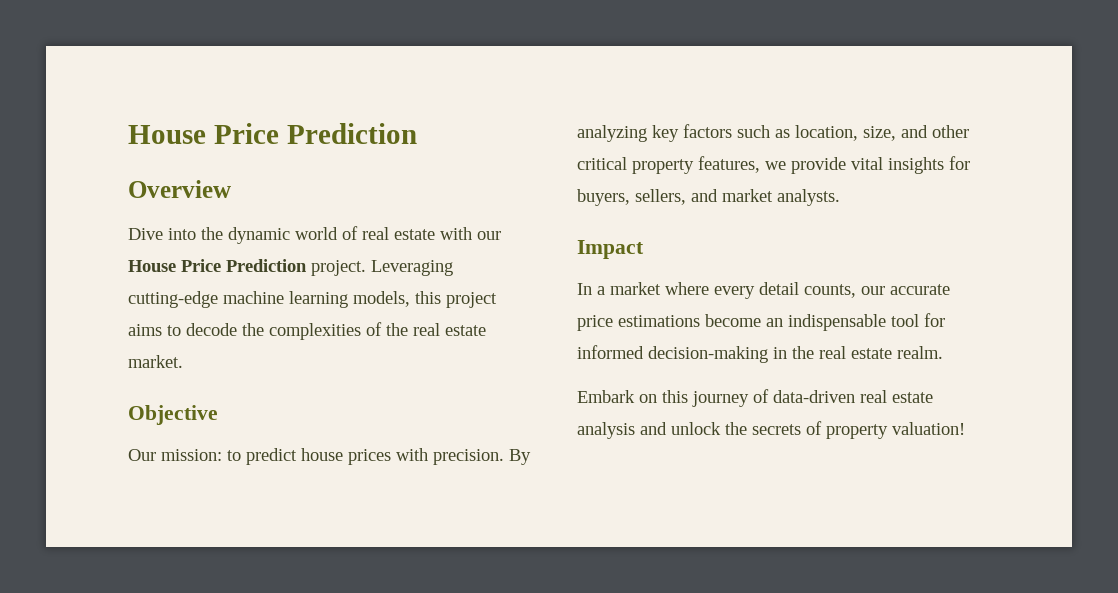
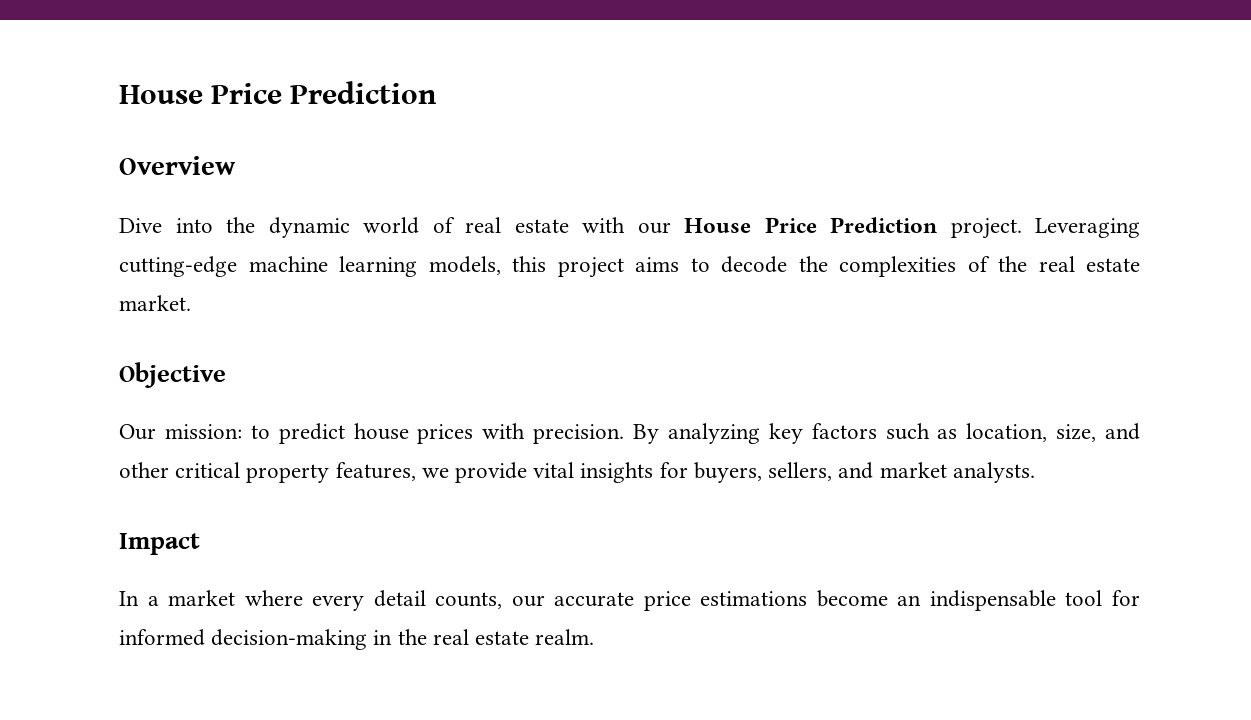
- Embark on this journey of data-driven real estate analysis and unlock the secrets of property valuation!

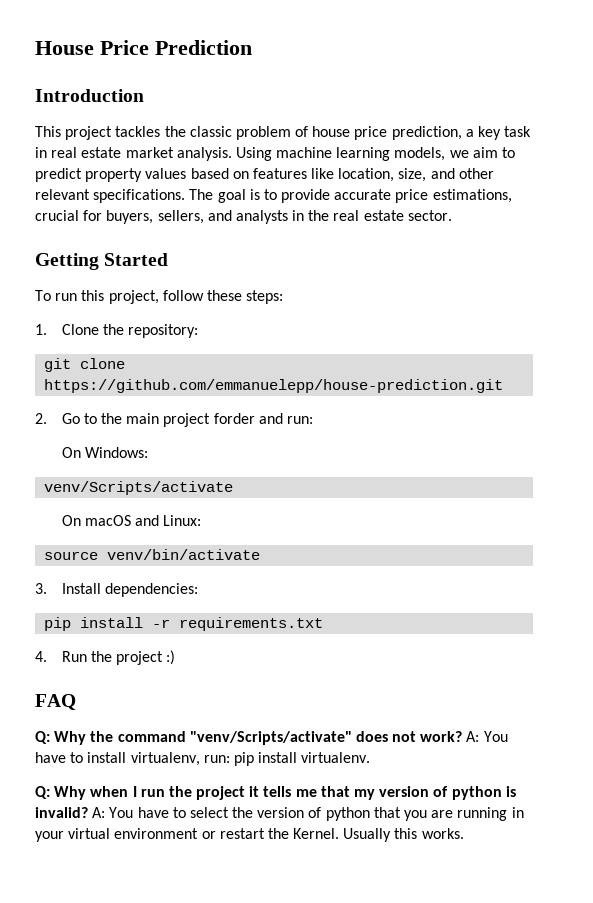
- Overview
- Dive into the dynamic world of real estate with our House Price Prediction project. Leveraging cutting-edge machine learning models, this project aims to decode the complexities of the real estate market.
- Objective
- Our mission: to predict house prices with precision. By analyzing key factors such as location, size, and other critical property features, we provide vital insights for buyers, sellers, and market analysts.
- Impact
- In a market where every detail counts, our accurate price estimations become an indispensable tool for informed decision-making in the real estate realm.
+ Introduction
+ This project tackles the classic problem of house price prediction, a key task in real estate market analysis. Using machine learning models, we aim to predict property values based on features like location, size, and other relevant specifications. The goal is to provide accurate price estimations, crucial for buyers, sellers, and analysts in the real estate sector.
+ Getting Started
+ To run this project, follow these steps:
+ 1. Clone the repository:
+ git clone https://github.com/emmanuelepp/house-prediction.git
+ 2. Go to the main project forder and run:
+ On Windows:
+ venv/Scripts/activate
+ On macOS and Linux:
+ source venv/bin/activate
+ 3. Install dependencies:
+ pip install -r requirements.txt
+ 4. Run the project :)
+ FAQ
+ Q: Why the command "venv/Scripts/activate" does not work? A: You have to install virtualenv, run: pip install virtualenv.
+ Q: Why when I run the project it tells me that my version of python is invalid? A: You have to select the version of python that you are running in your virtual environment or restart the Kernel. Usually this works.

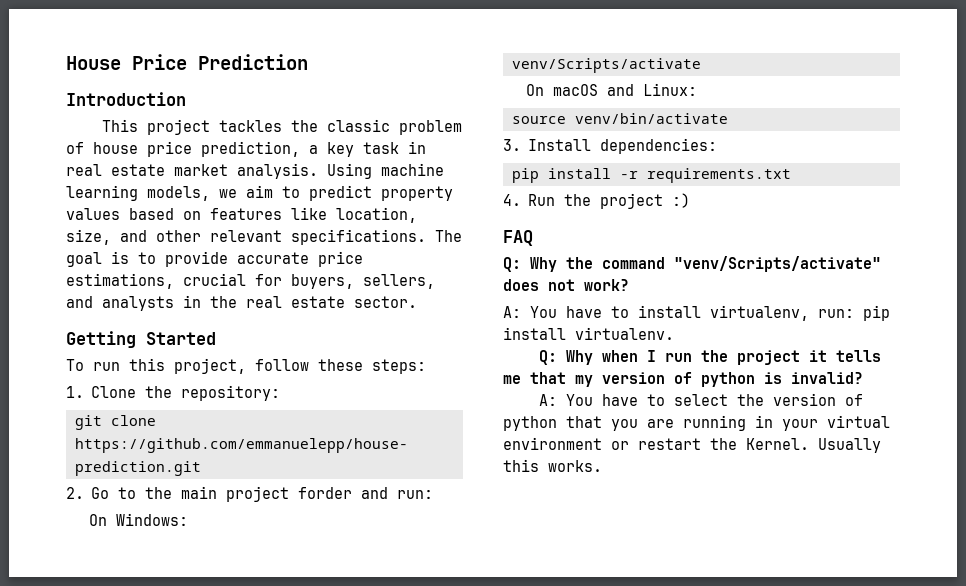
- Q: Why the command "venv/Scripts/activate" does not work? A: You have to install virtualenv, run: pip install virtualenv.
+ Q: Why the command "venv/Scripts/activate" does not work?
+ A: You have to install virtualenv, run: pip install virtualenv.
- Q: Why when I run the project it tells me that my version of python is invalid? A: You have to select the version of python that you are running in your virtual environment or restart the Kernel.
+ Q: Why when I run the project it tells me that my version of python is invalid?
+ A: You have to select the version of python that you are running in your virtual environment or restart the Kernel.

